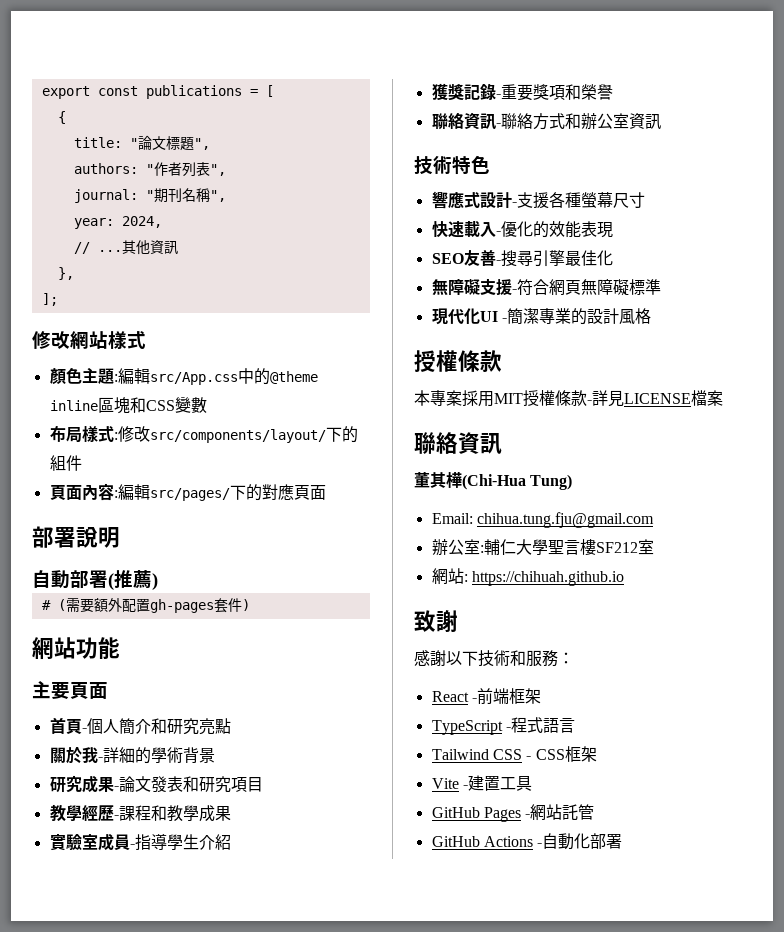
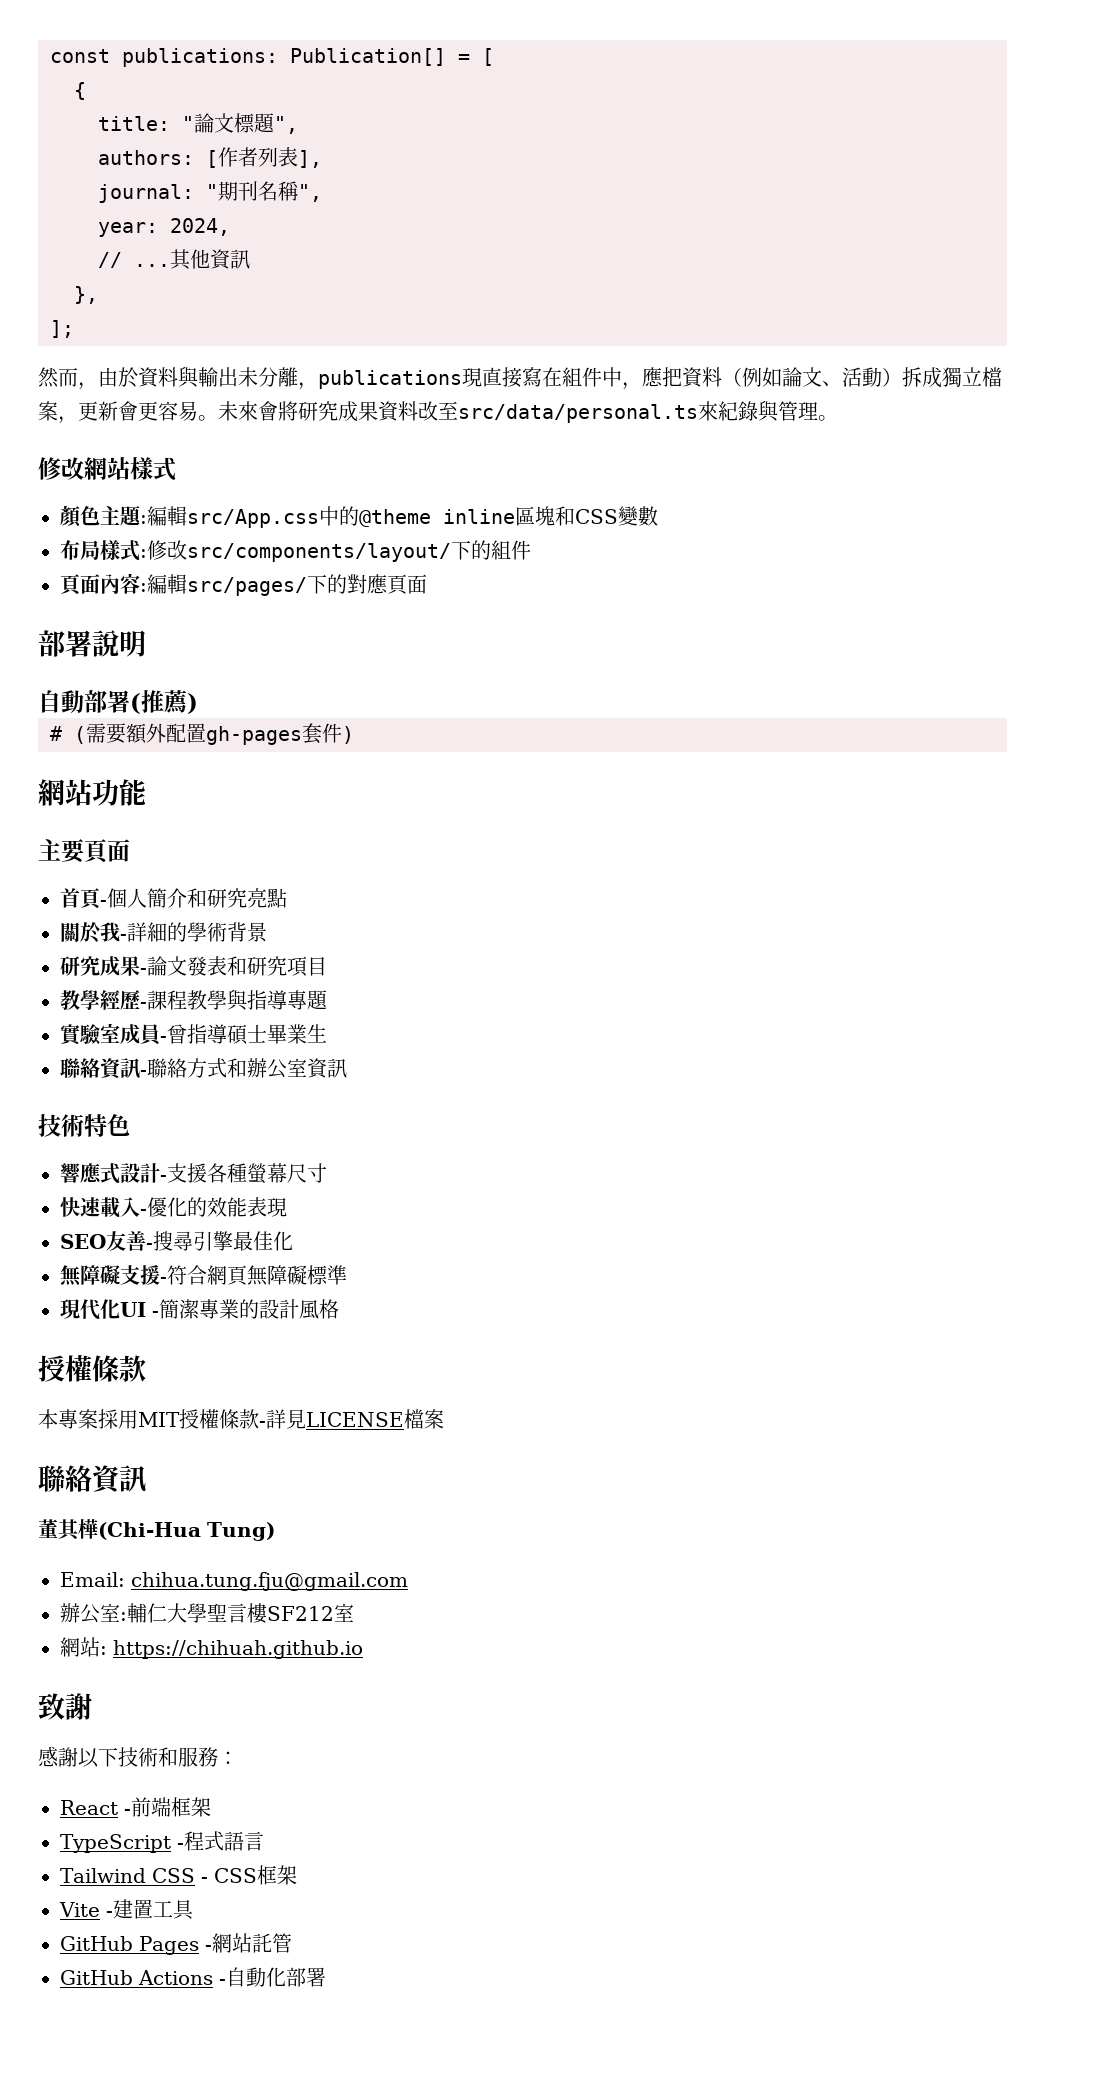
- export const publications = [
+ const publications: Publication[] = [
- authors: "作者列表",
+ authors: [作者列表],
+ 然而，由於資料與輸出未分離，publications現直接寫在組件中，應把資料（例如論文、活動）拆成獨立檔案，更新會更容易。未來會將研究成果資料改至src/data/personal.ts來紀錄與管理。
- 教學經歷-課程和教學成果
+ 教學經歷-課程教學與指導專題
- 實驗室成員-指導學生介紹
- 獲獎記錄-重要獎項和榮譽
+ 實驗室成員-曾指導碩士畢業生

